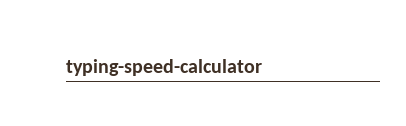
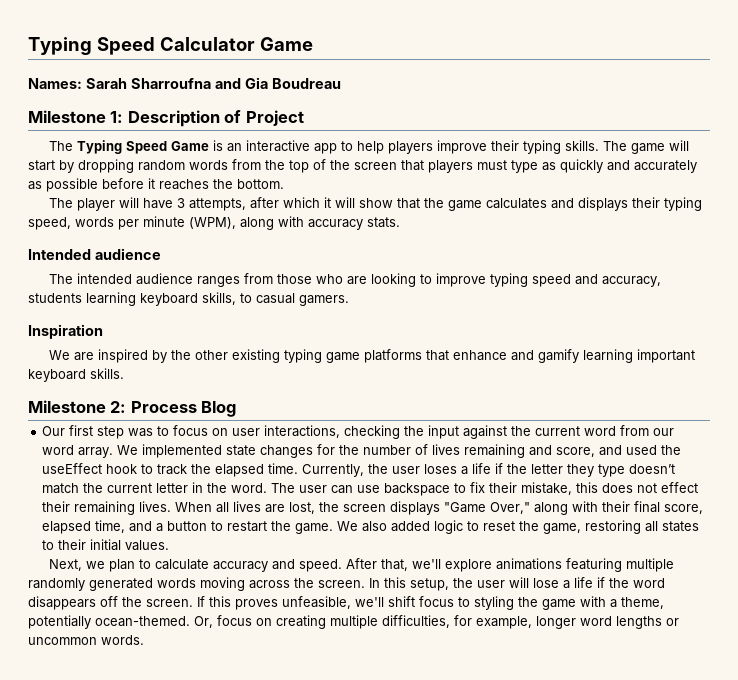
- typing-speed-calculator
+ Typing Speed Calculator Game
+ Names: Sarah Sharroufna and Gia Boudreau
+ Milestone 1: Description of Project
+ The Typing Speed Game is an interactive app to help players improve their typing skills. The game will start by dropping random words from the top of the screen that players must type as quickly and accurately as possible before it reaches the bottom.
+ The player will have 3 attempts, after which it will show that the game calculates and displays their typing speed, words per minute (WPM), along with accuracy stats.
+ Intended audience
+ The intended audience ranges from those who are looking to improve typing speed and accuracy, students learning keyboard skills, to casual gamers.
+ Inspiration
+ We are inspired by the other existing typing game platforms that enhance and gamify learning important keyboard skills.
+ Milestone 2: Process Blog
+ Our first step was to focus on user interactions, checking the input against the current word from our word array. We implemented state changes for the number of lives remaining and score, and used the useEffect hook to track the elapsed time. Currently, the user loses a life if the letter they type doesn’t match the current letter in the word. The user can use backspace to fix their mistake, this does not effect their remaining lives. When all lives are lost, the screen displays "Game Over," along with their final score, elapsed time, and a button to restart the game. We also added logic to reset the game, restoring all states to their initial values.
+ Next, we plan to calculate accuracy and speed. After that, we'll explore animations featuring multiple randomly generated words moving across the screen. In this setup, the user will lose a life if the word disappears off the screen. If this proves unfeasible, we'll shift focus to styling the game with a theme, potentially ocean-themed. Or, focus on creating multiple difficulties, for example, longer word lengths or uncommon words.

